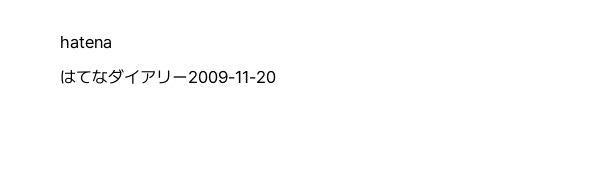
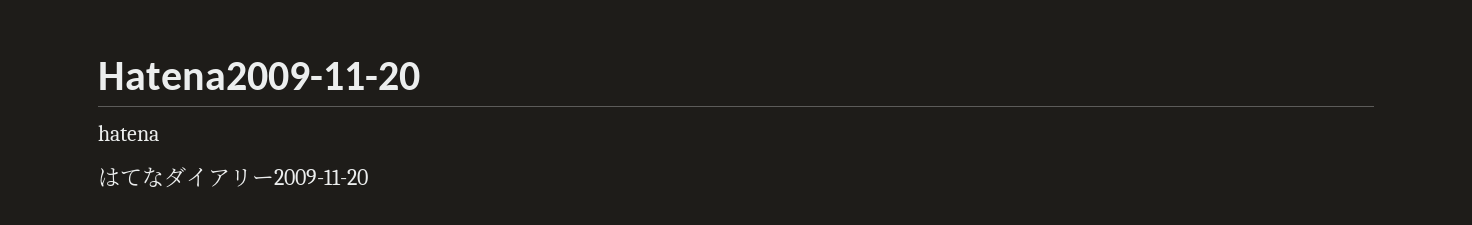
+ Hatena2009-11-20

